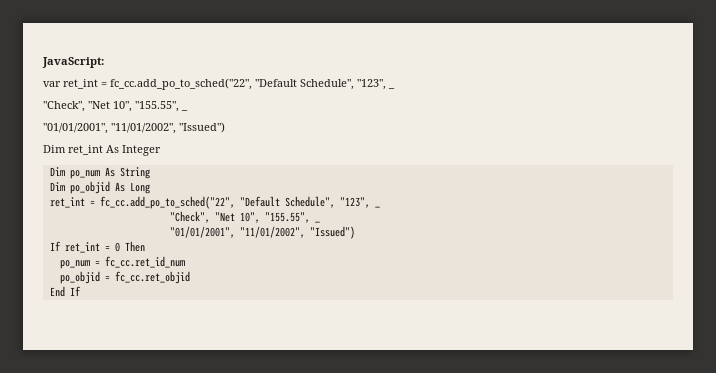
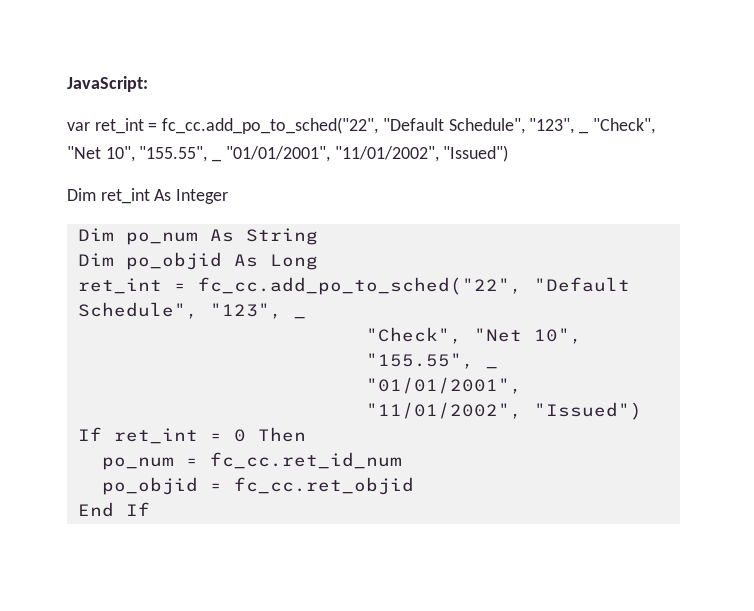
- var ret_int = fc_cc.add_po_to_sched("22", "Default Schedule", "123", _
- "Check", "Net 10", "155.55", _
- "01/01/2001", "11/01/2002", "Issued")
+ var ret_int = fc_cc.add_po_to_sched("22", "Default Schedule", "123", _ "Check", "Net 10", "155.55", _ "01/01/2001", "11/01/2002", "Issued")

